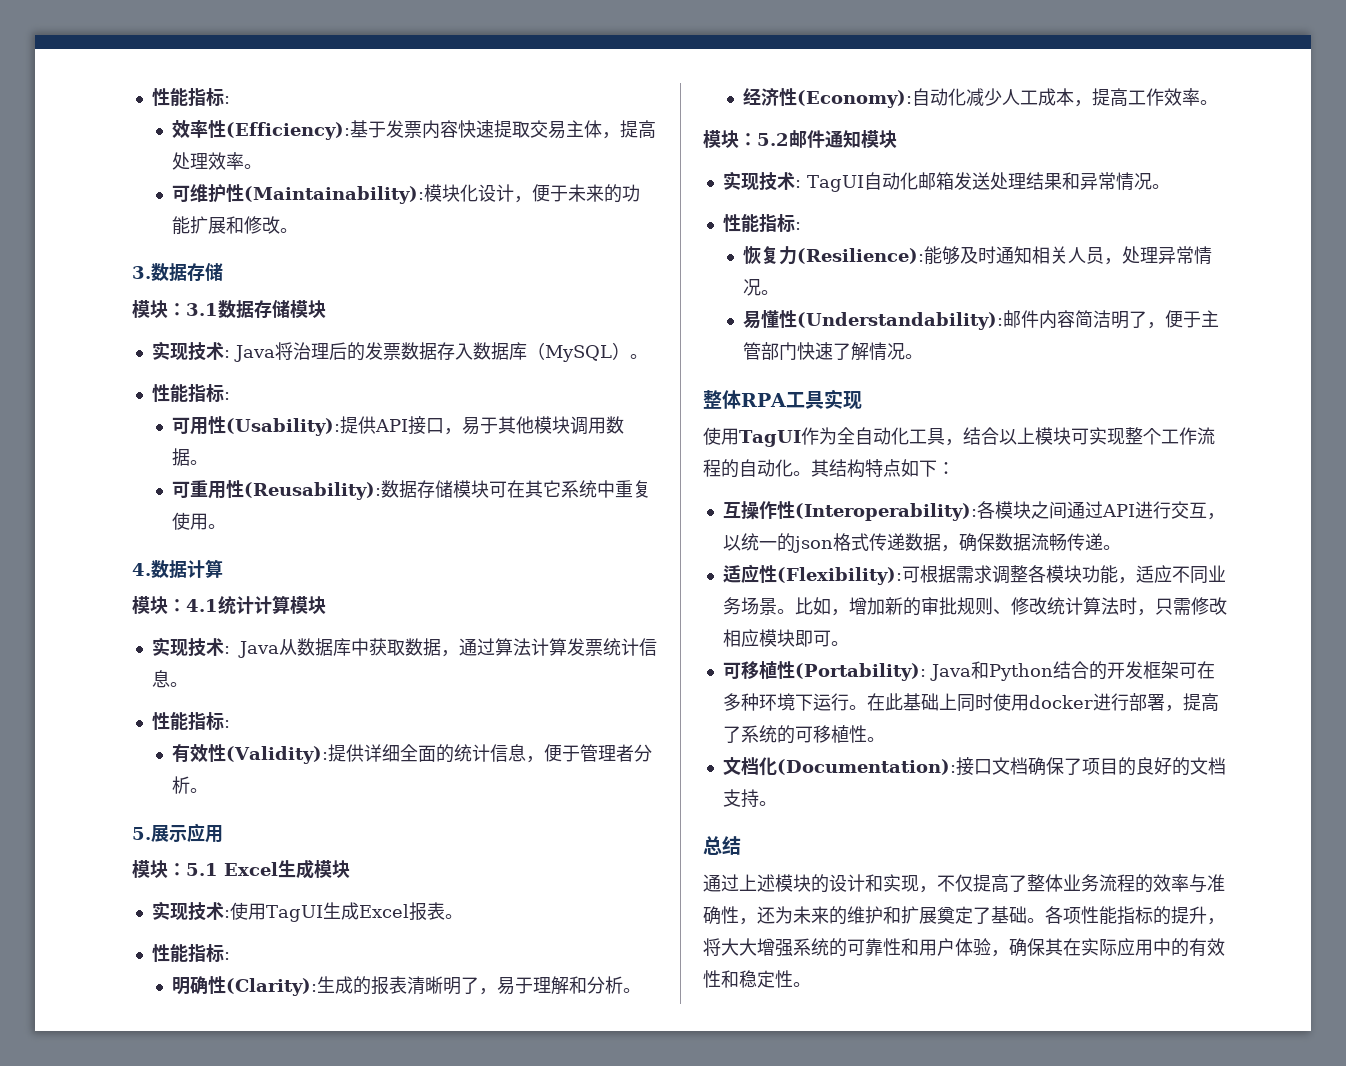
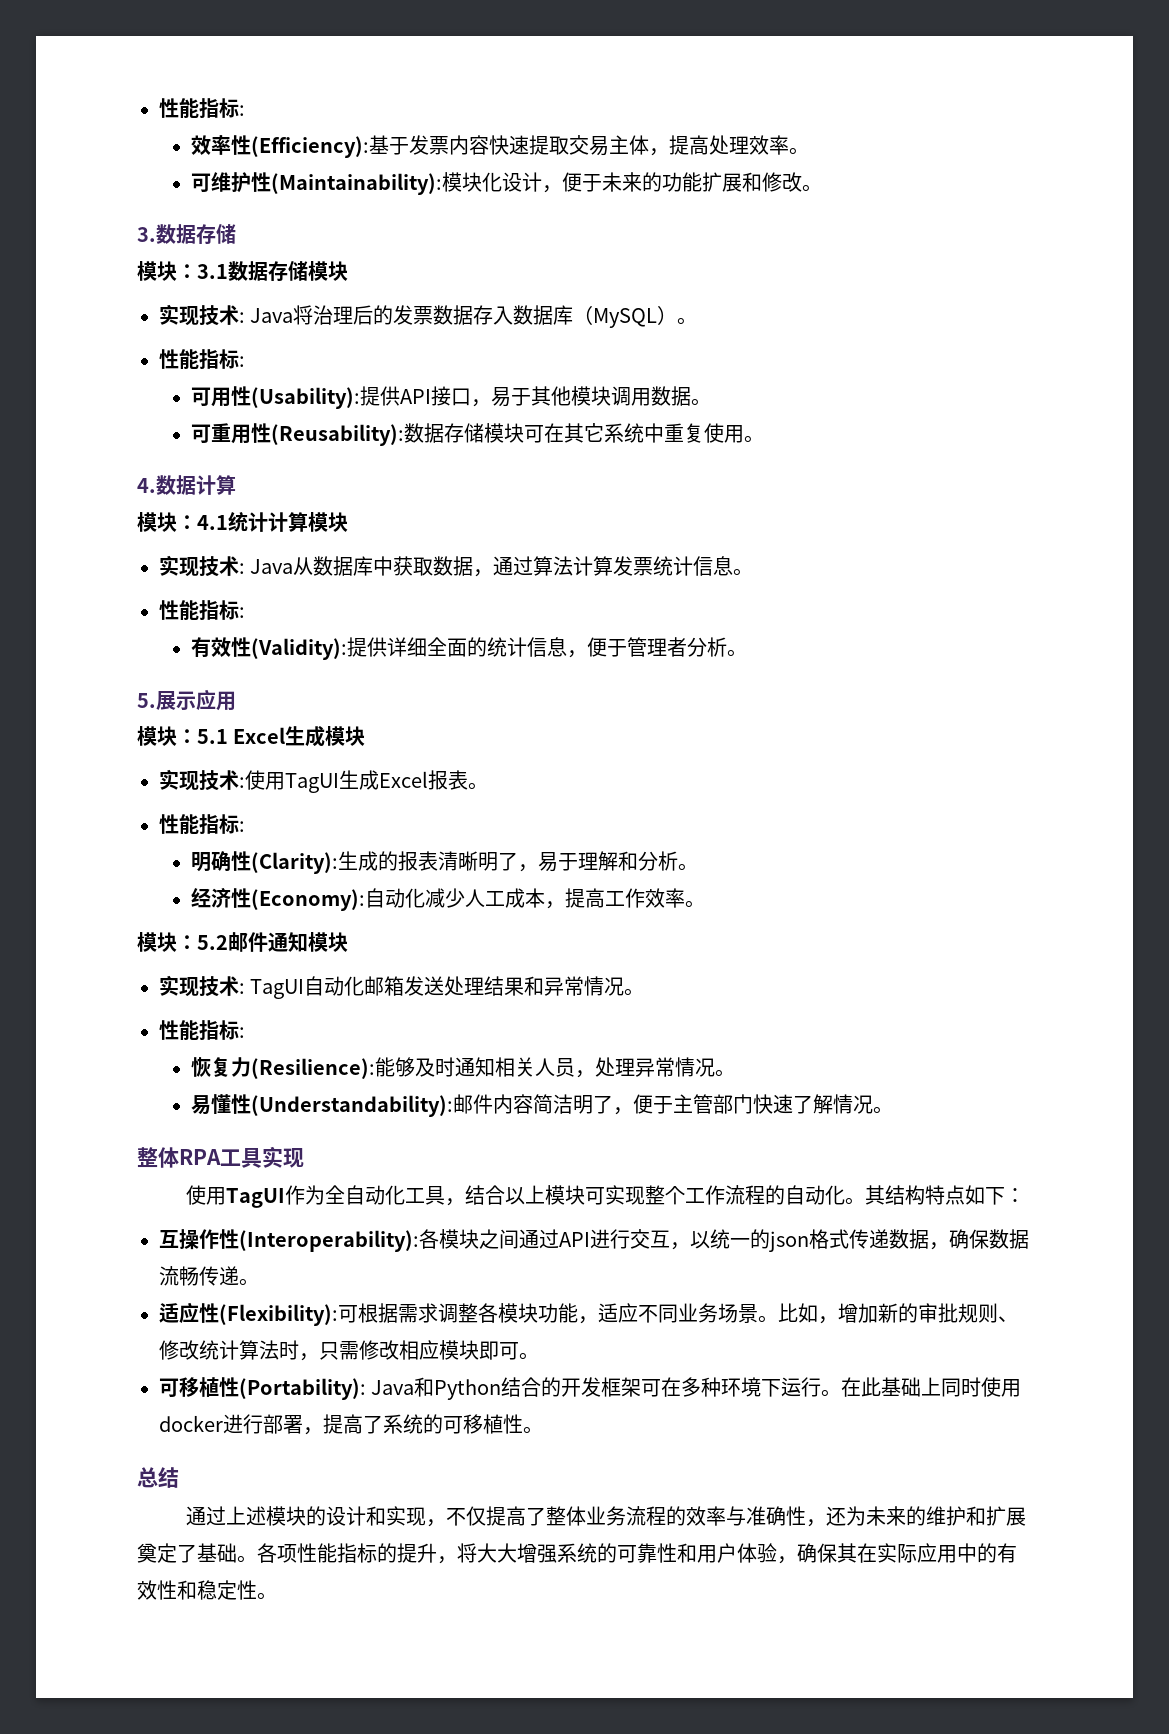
- 文档化(Documentation):接口文档确保了项目的良好的文档支持。

